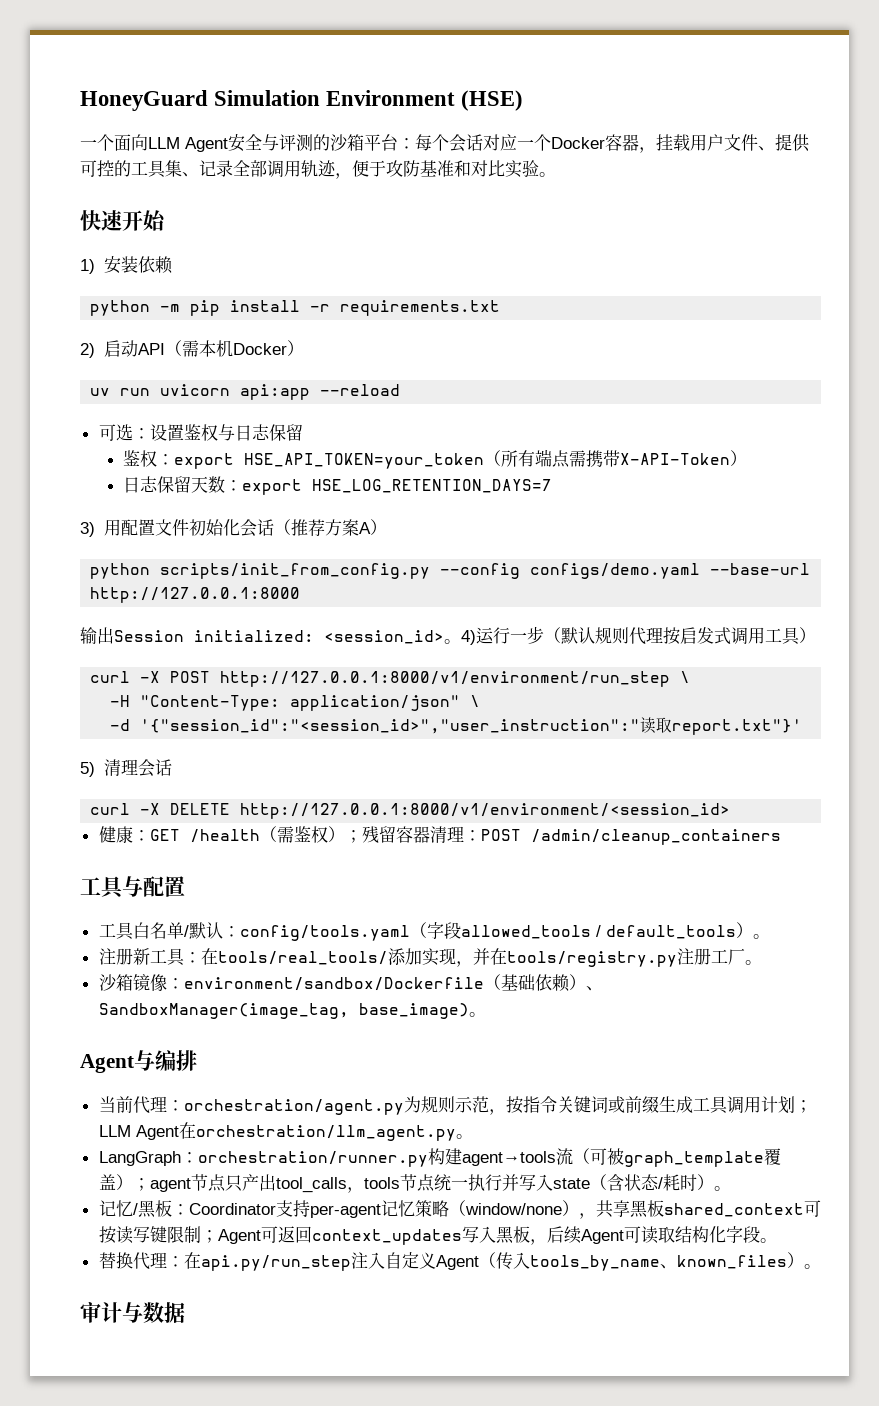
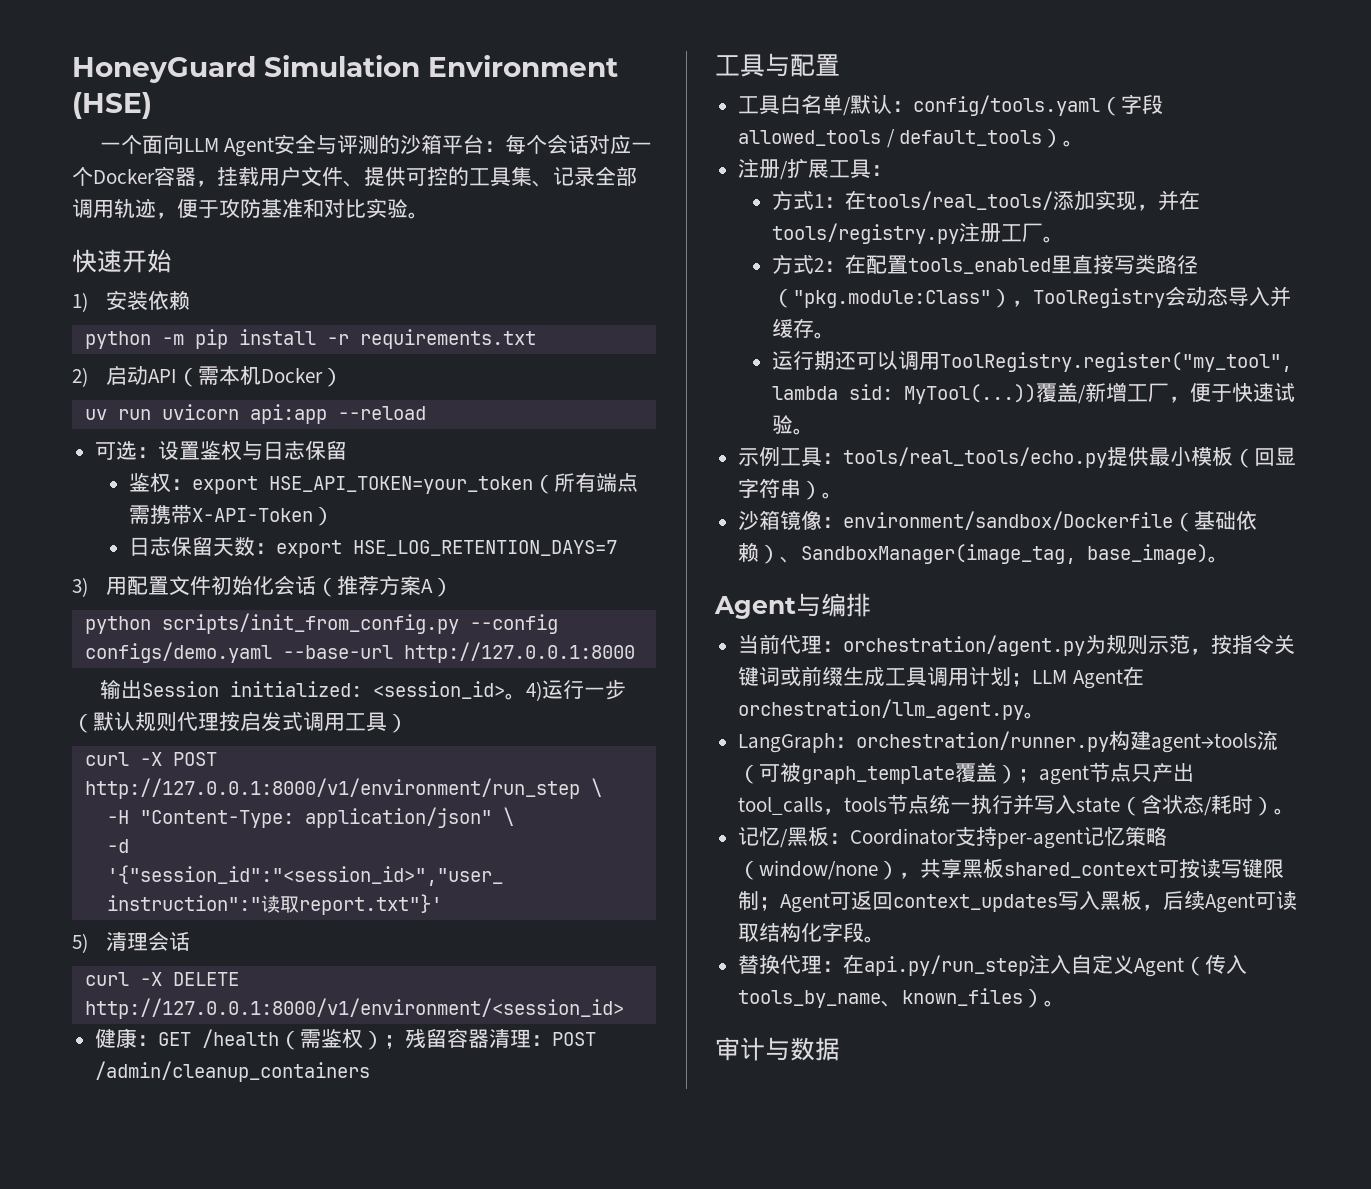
- 注册新工具：在tools/real_tools/添加实现，并在tools/registry.py注册工厂。
+ 注册/扩展工具：
+ 方式1：在tools/real_tools/添加实现，并在tools/registry.py注册工厂。
+ 方式2：在配置tools_enabled里直接写类路径（"pkg.module:Class"），ToolRegistry会动态导入并缓存。
+ 运行期还可以调用ToolRegistry.register("my_tool", lambda sid: MyTool(...))覆盖/新增工厂，便于快速试验。
+ 示例工具：tools/real_tools/echo.py提供最小模板（回显字符串）。

